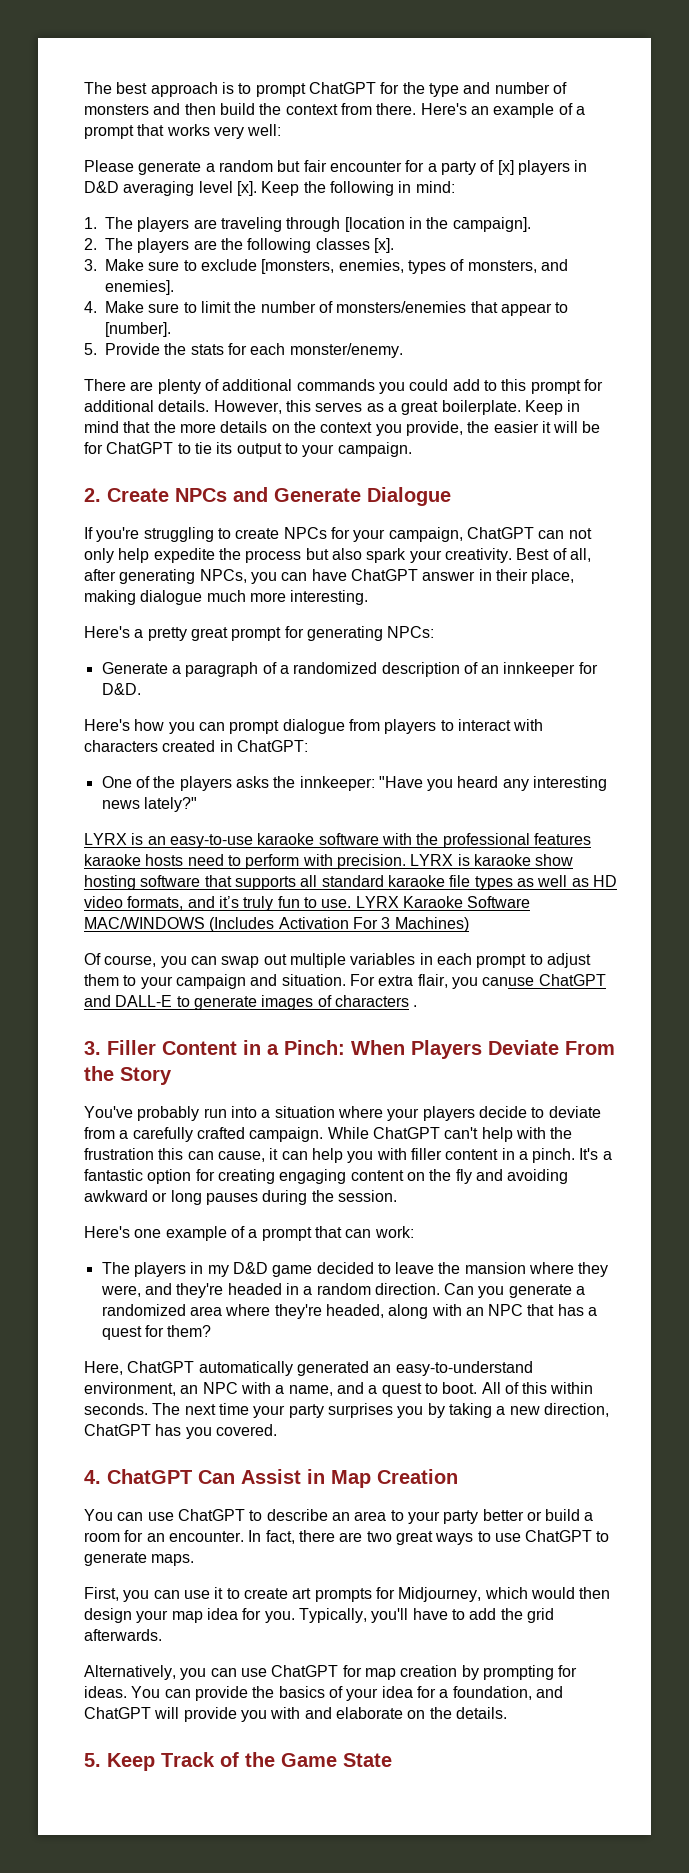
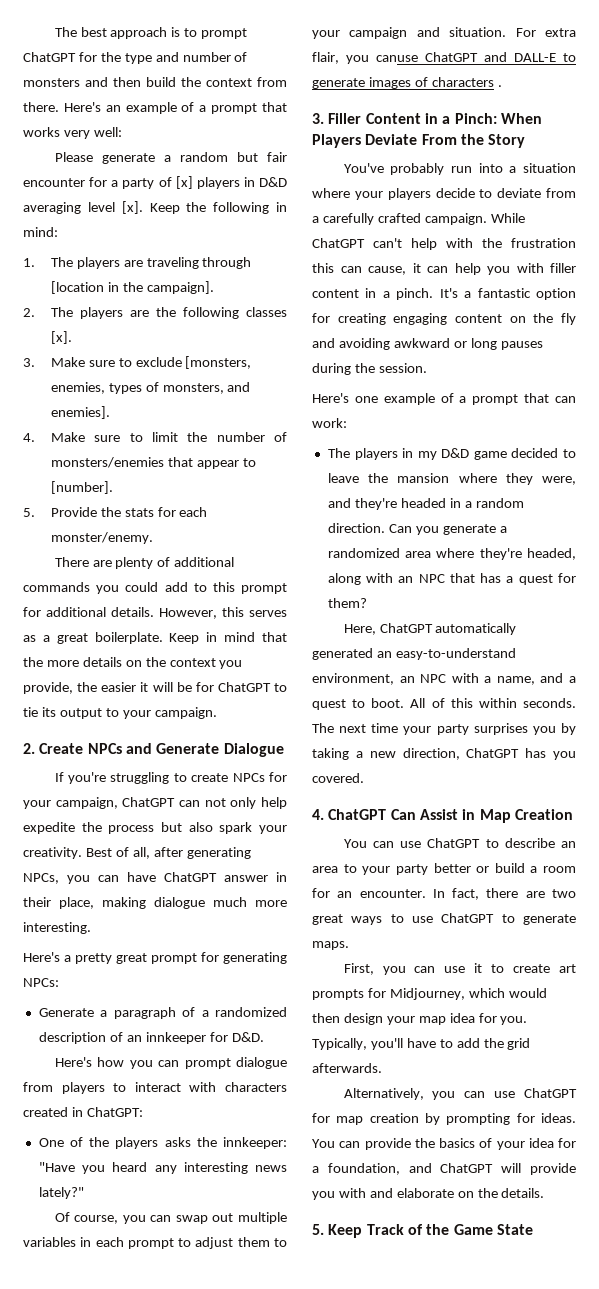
- LYRX is an easy-to-use karaoke software with the professional features karaoke hosts need to perform with precision. LYRX is karaoke show hosting software that supports all standard karaoke file types as well as HD video formats, and it’s truly fun to use. LYRX Karaoke Software MAC/WINDOWS (Includes Activation For 3 Machines)

